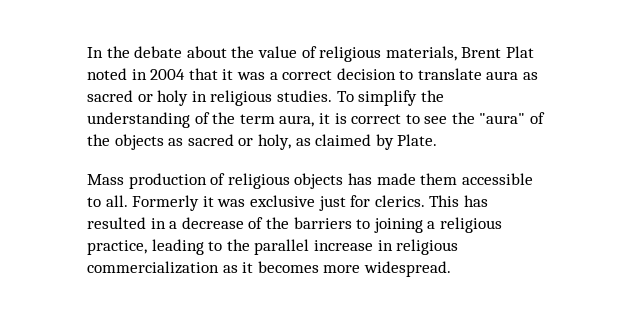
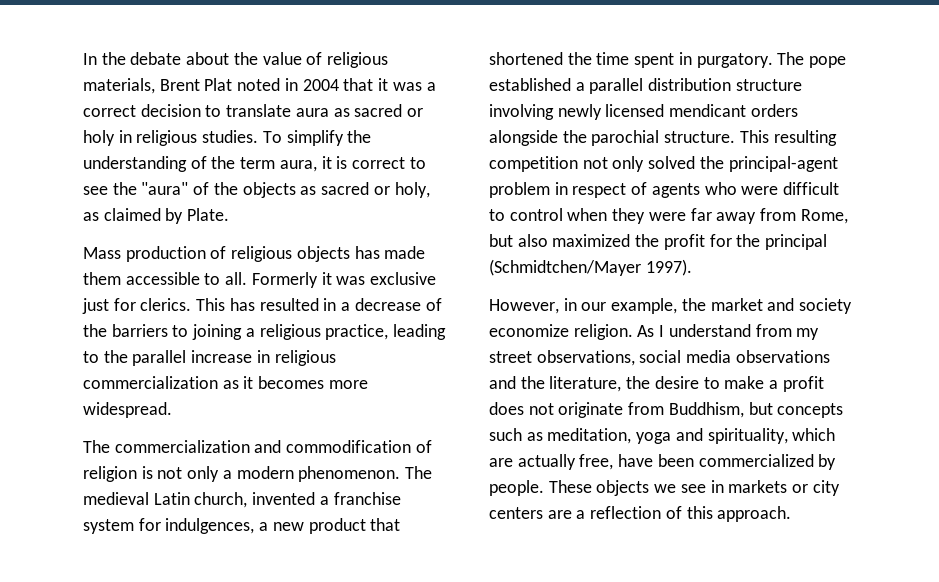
+ The commercialization and commodification of religion is not only a modern phenomenon. The medieval Latin church, invented a franchise system for indulgences, a new product that shortened the time spent in purgatory. The pope established a parallel distribution structure involving newly licensed mendicant orders alongside the parochial structure. This resulting competition not only solved the principal-agent problem in respect of agents who were difficult to control when they were far away from Rome, but also maximized the profit for the principal (Schmidtchen/Mayer 1997).
+ However, in our example, the market and society economize religion. As I understand from my street observations, social media observations and the literature, the desire to make a profit does not originate from Buddhism, but concepts such as meditation, yoga and spirituality, which are actually free, have been commercialized by people. These objects we see in markets or city centers are a reflection of this approach.

